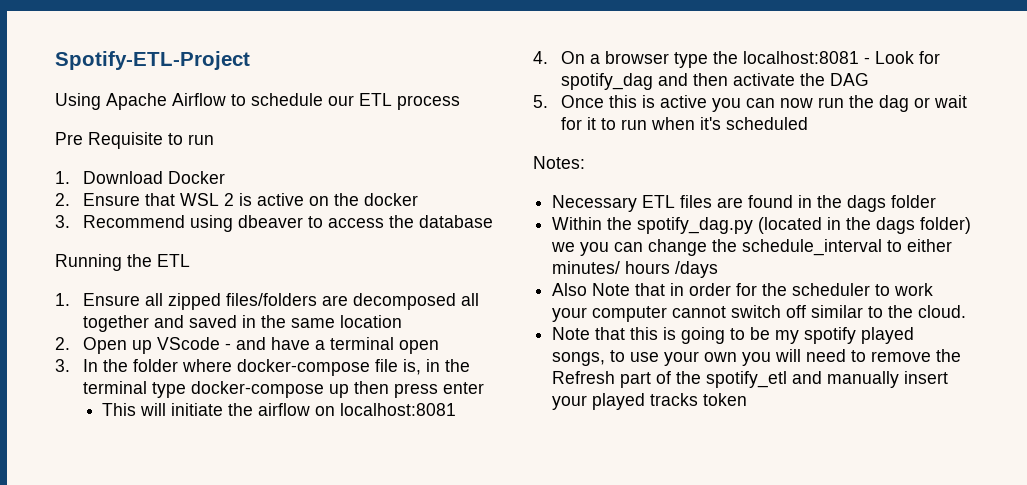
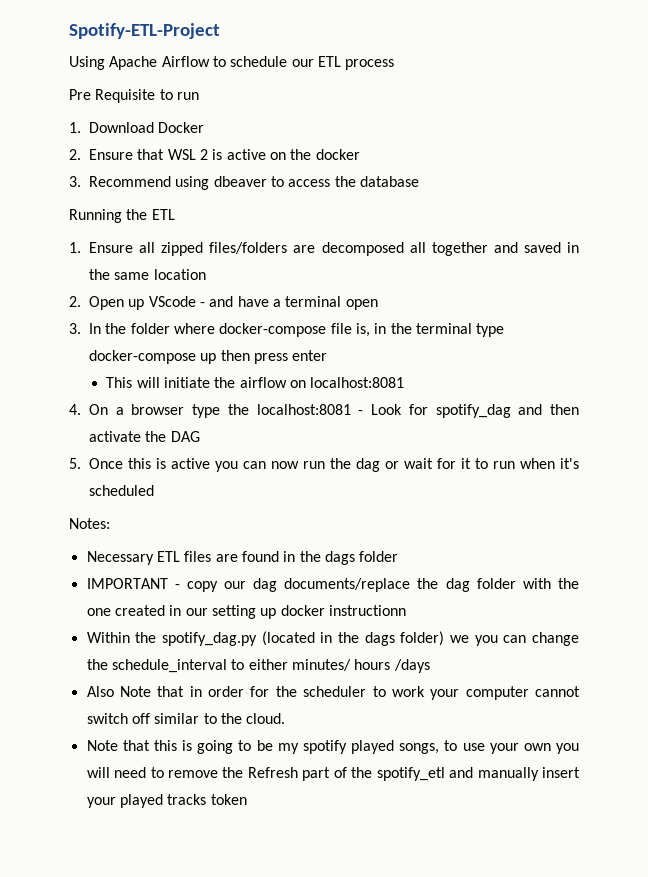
+ IMPORTANT - copy our dag documents/replace the dag folder with the one created in our setting up docker instructionn

